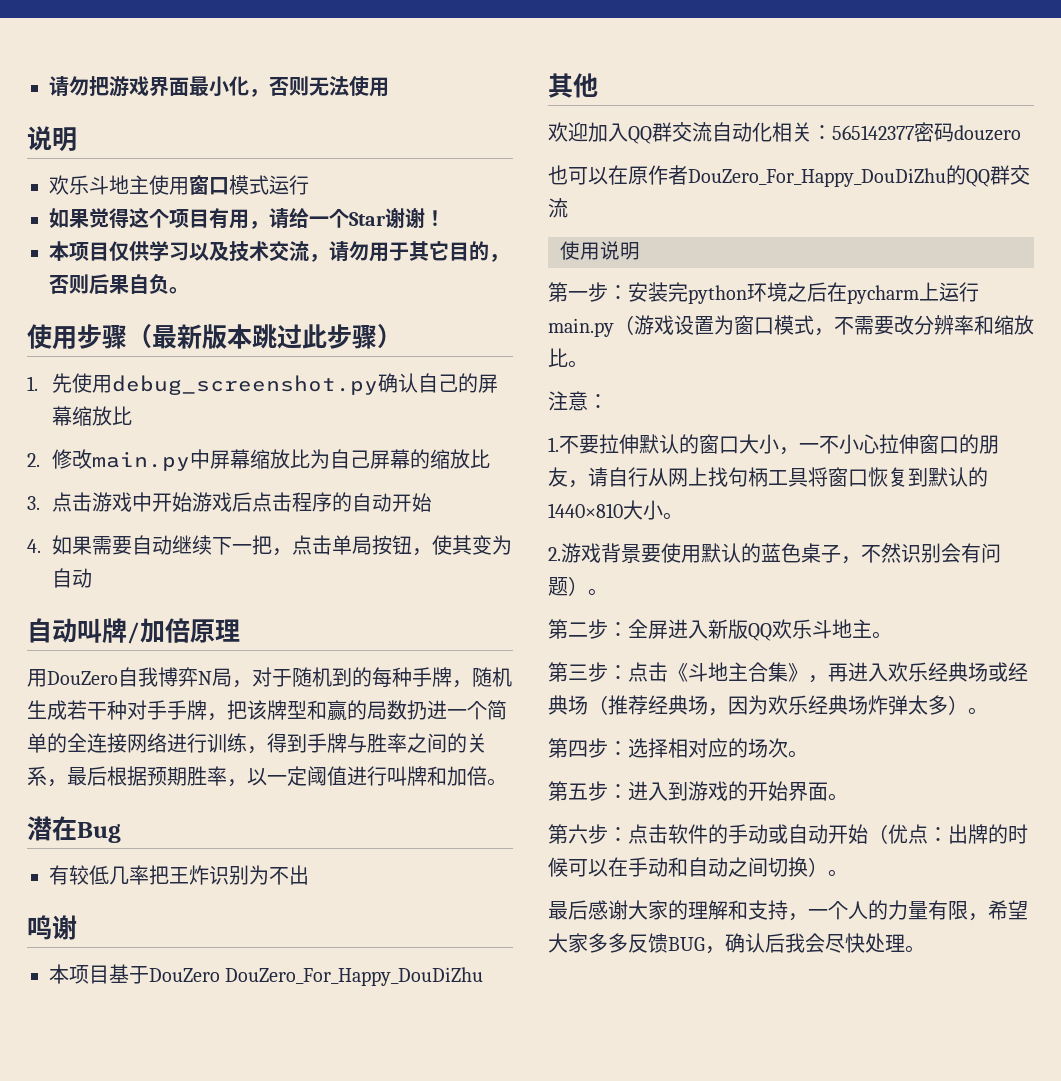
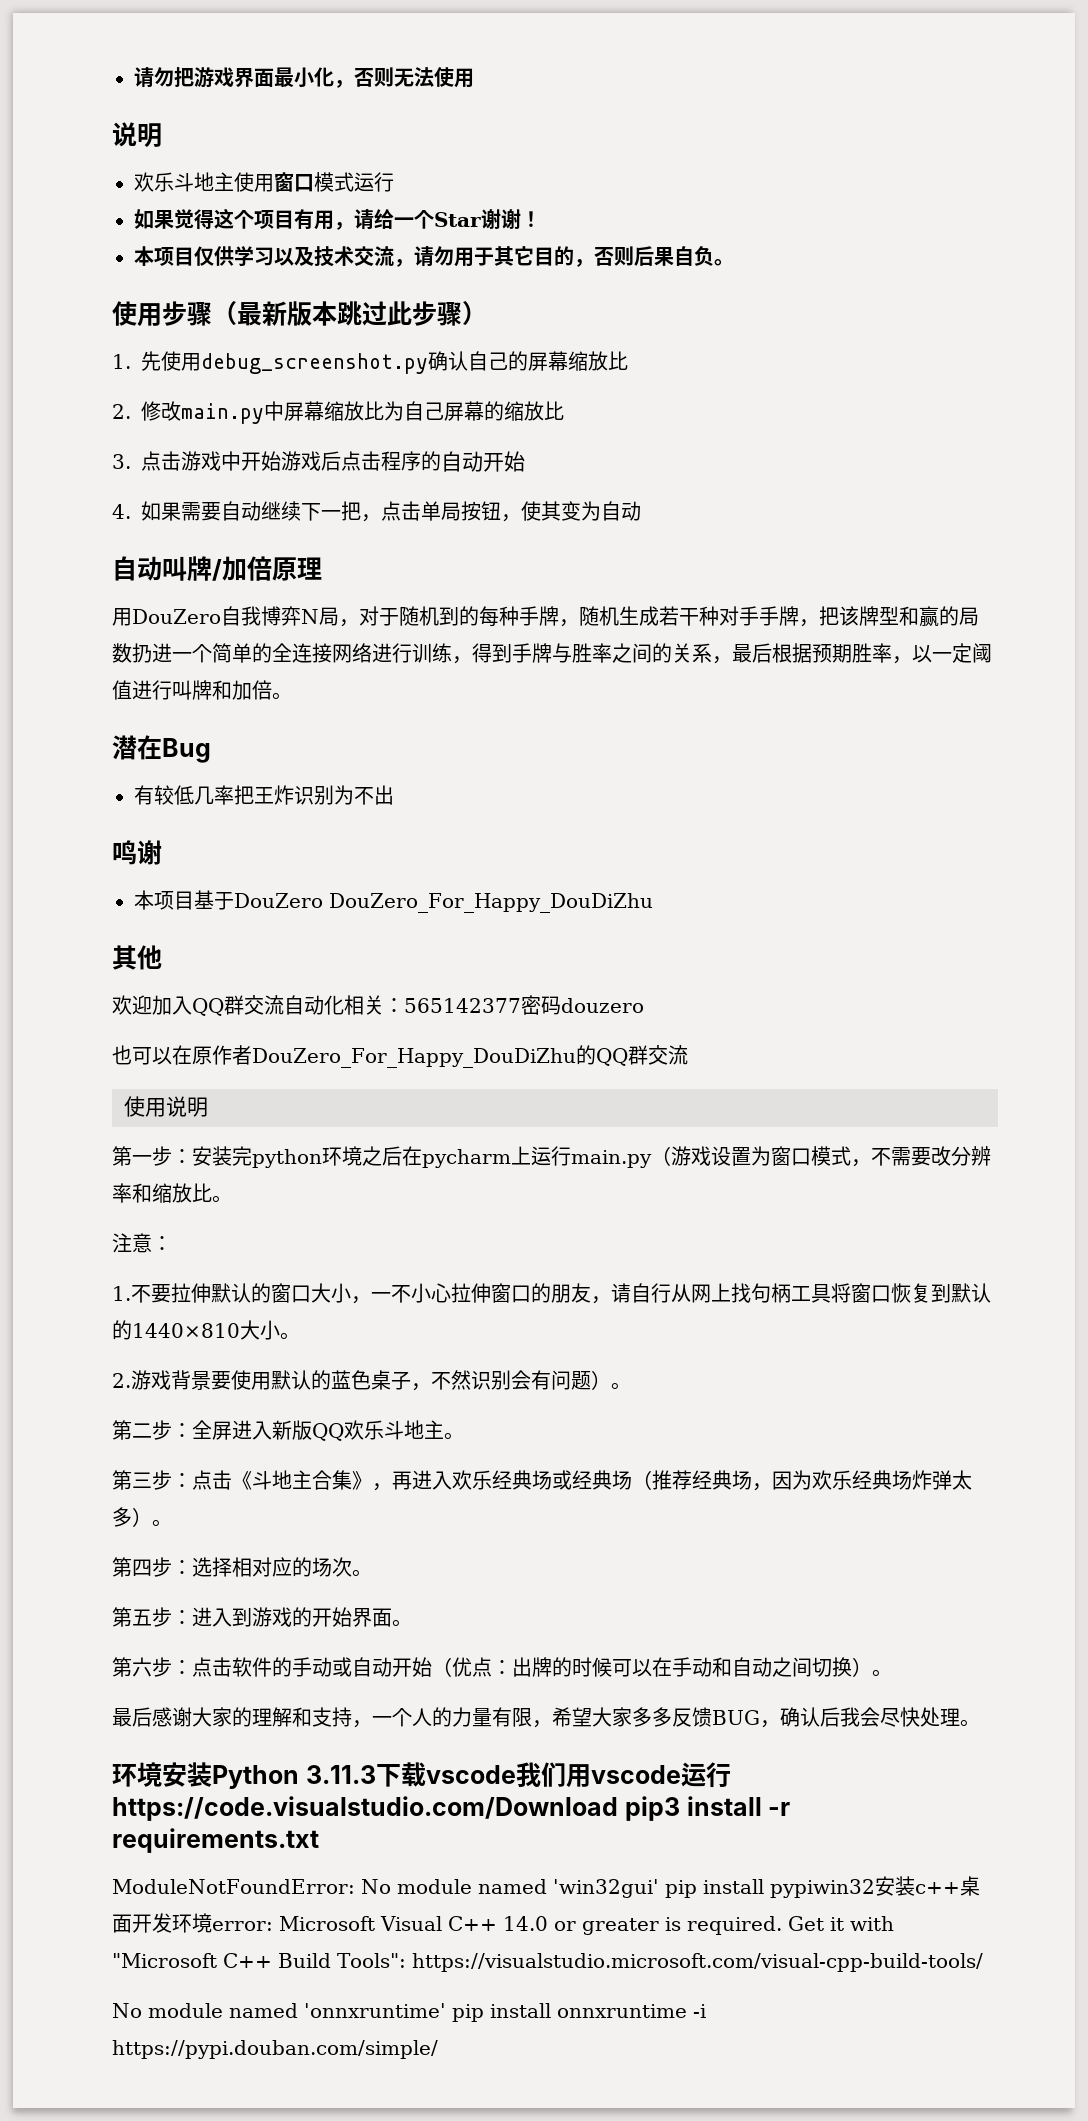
+ 环境安装Python 3.11.3下载vscode我们用vscode运行https://code.visualstudio.com/Download pip3 install -r requirements.txt
+ ModuleNotFoundError: No module named 'win32gui' pip install pypiwin32安装c++桌面开发环境error: Microsoft Visual C++ 14.0 or greater is required. Get it with "Microsoft C++ Build Tools": https://visualstudio.microsoft.com/visual-cpp-build-tools/
+ No module named 'onnxruntime' pip install onnxruntime -i https://pypi.douban.com/simple/

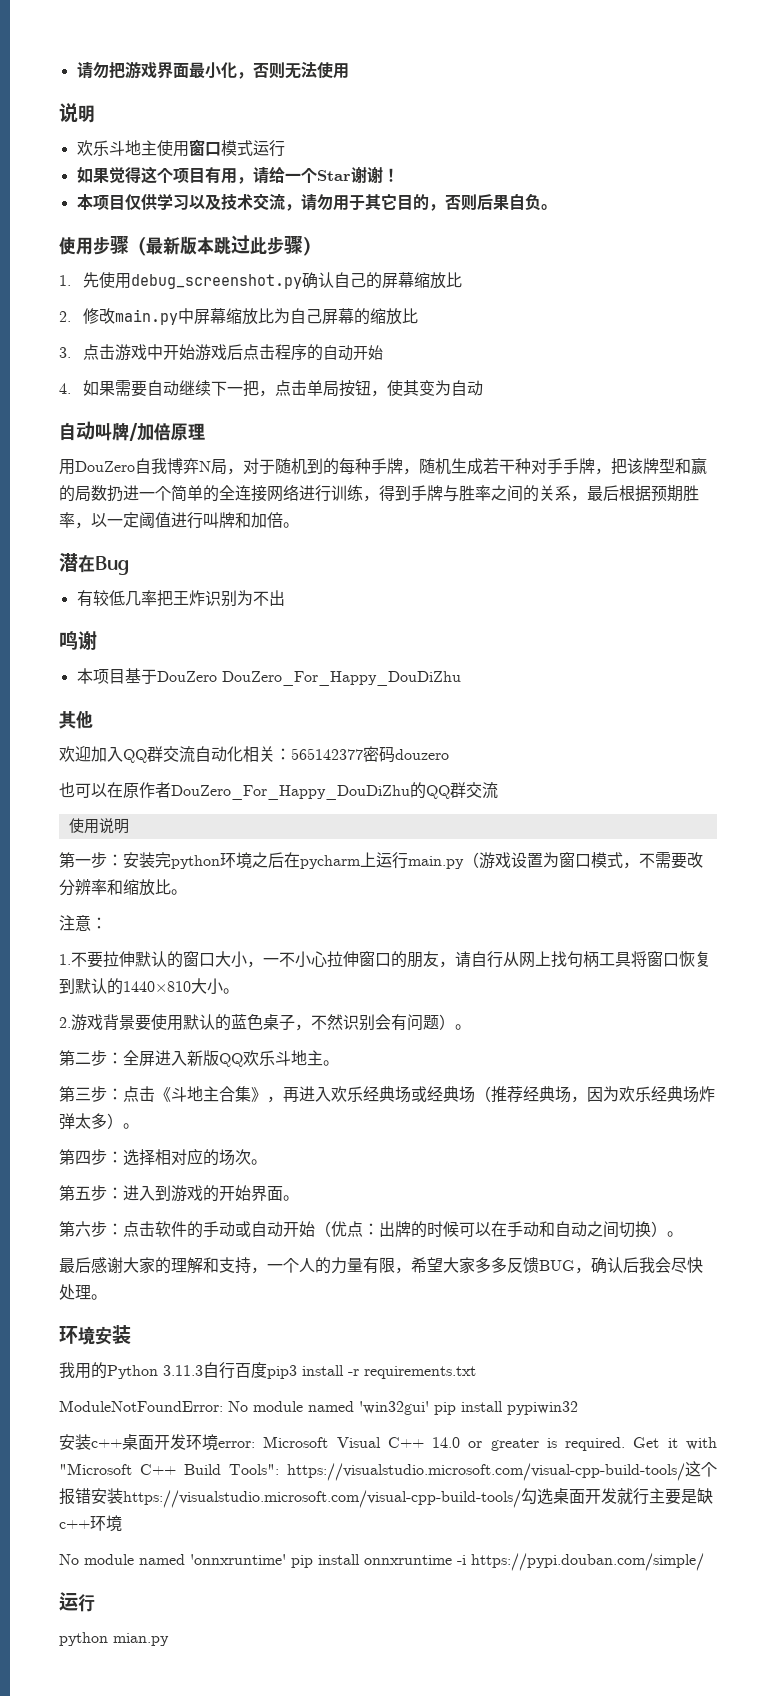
- 环境安装Python 3.11.3下载vscode我们用vscode运行https://code.visualstudio.com/Download pip3 install -r requirements.txt
+ 环境安装
+ 我用的Python 3.11.3自行百度pip3 install -r requirements.txt
- ModuleNotFoundError: No module named 'win32gui' pip install pypiwin32安装c++桌面开发环境error: Microsoft Visual C++ 14.0 or greater is required.
+ ModuleNotFoundError: No module named 'win32gui' pip install pypiwin32
+ 安装c++桌面开发环境error: Microsoft Visual C++ 14.0 or greater is required.
- Get it with "Microsoft C++ Build Tools": https://visualstudio.microsoft.com/visual-cpp-build-tools/
+ Get it with "Microsoft C++ Build Tools": https://visualstudio.microsoft.com/visual-cpp-build-tools/这个报错安装https://visualstudio.microsoft.com/visual-cpp-build-tools/勾选桌面开发就行主要是缺c++环境
  No module named 'onnxruntime' pip install onnxruntime -i https://pypi.douban.com/simple/
+ 运行
+ python mian.py

